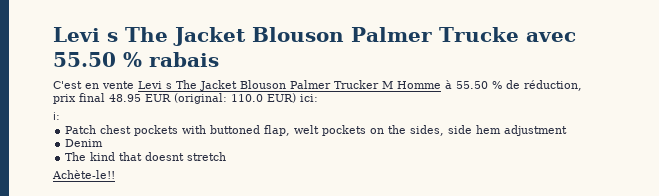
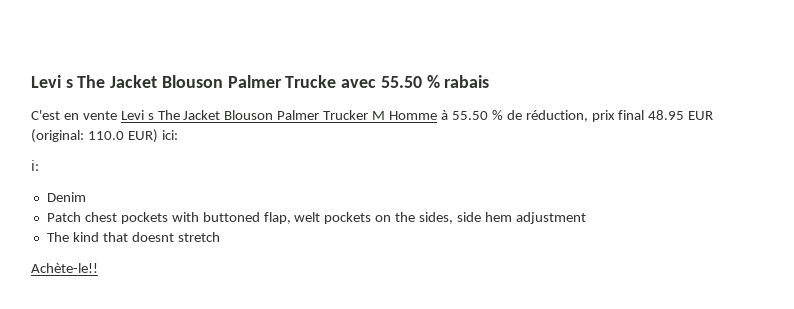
+ Denim
- Denim

